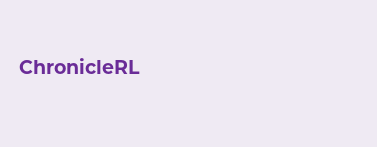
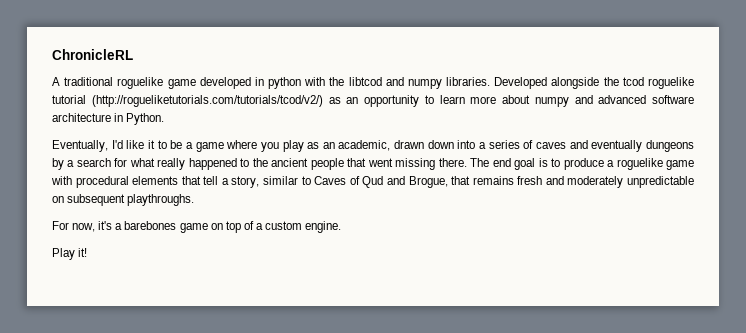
+ A traditional roguelike game developed in python with the libtcod and numpy libraries. Developed alongside the tcod roguelike tutorial (http://rogueliketutorials.com/tutorials/tcod/v2/) as an opportunity to learn more about numpy and advanced software architecture in Python.
+ Eventually, I'd like it to be a game where you play as an academic, drawn down into a series of caves and eventually dungeons by a search for what really happened to the ancient people that went missing there. The end goal is to produce a roguelike game with procedural elements that tell a story, similar to Caves of Qud and Brogue, that remains fresh and moderately unpredictable on subsequent playthroughs.
+ For now, it's a barebones game on top of a custom engine.
+ Play it!

